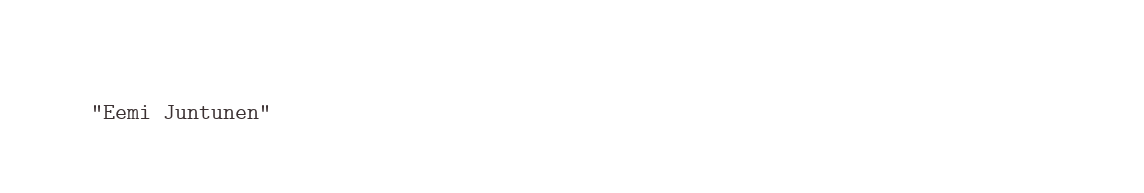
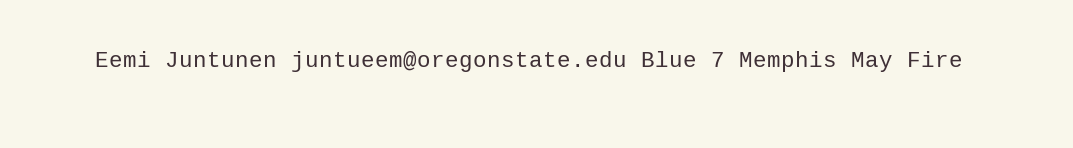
- "Eemi Juntunen"
+ Eemi Juntunen juntueem@oregonstate.edu Blue 7 Memphis May Fire

